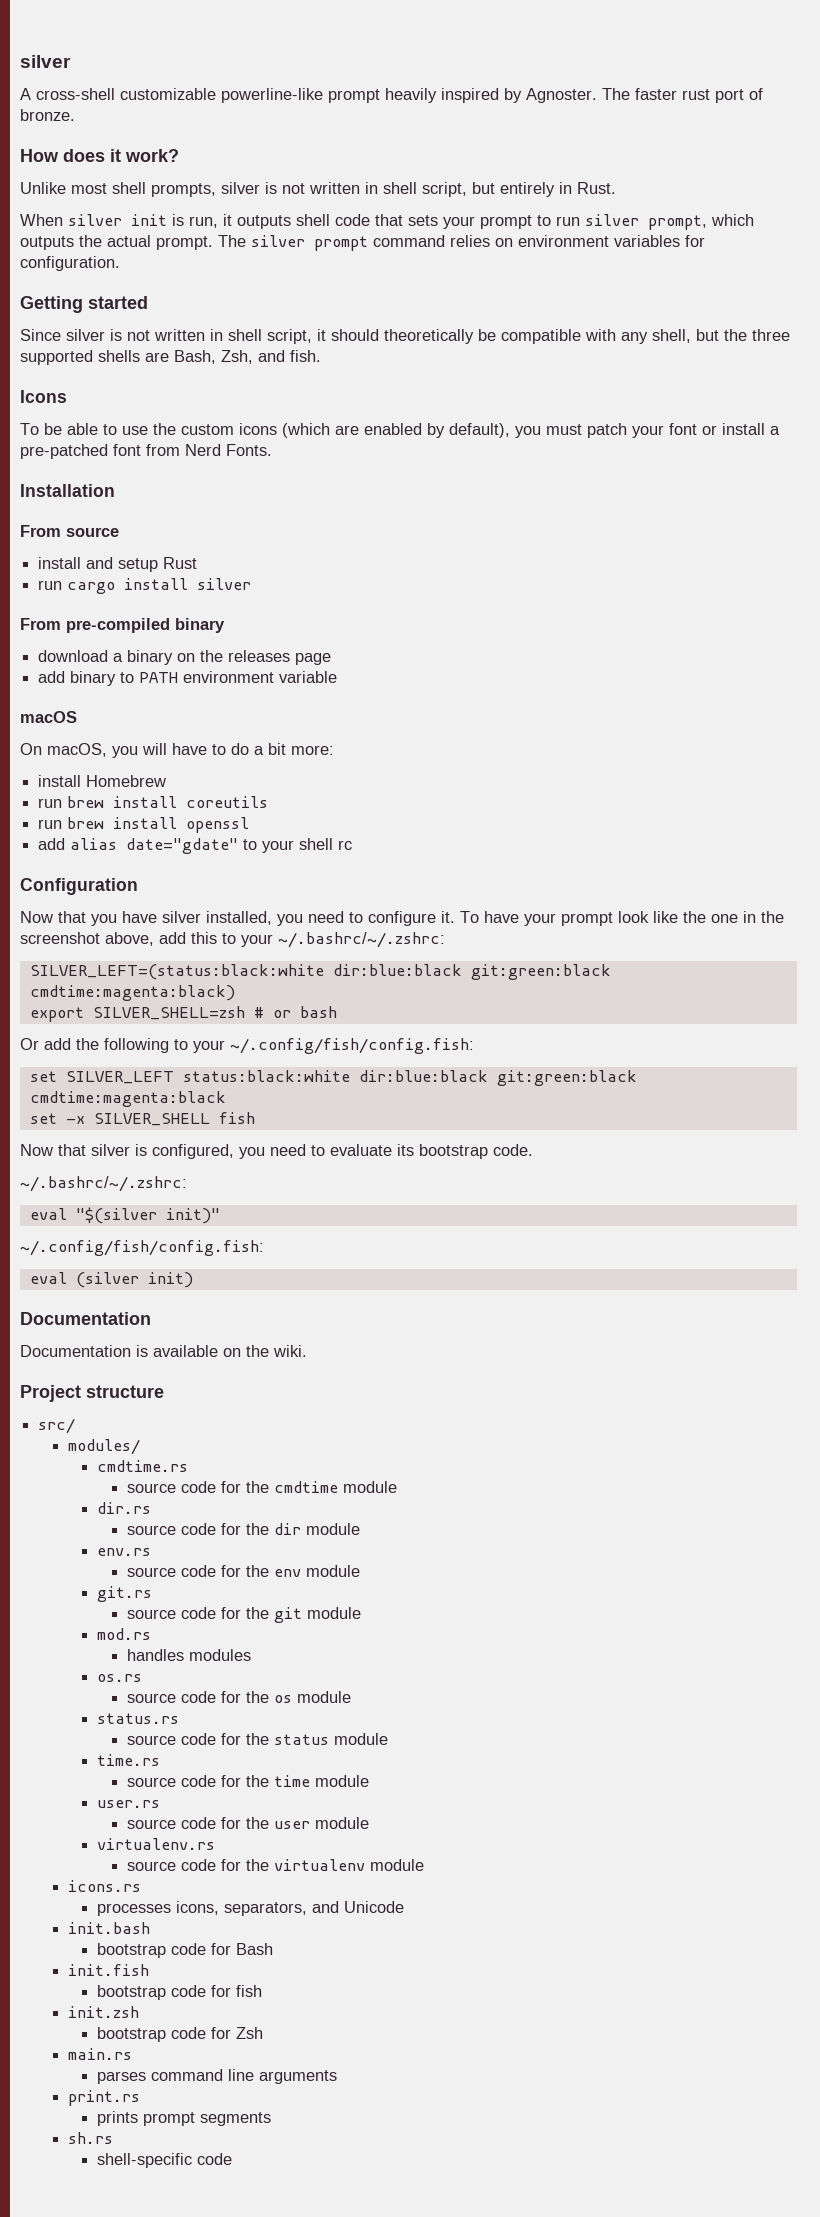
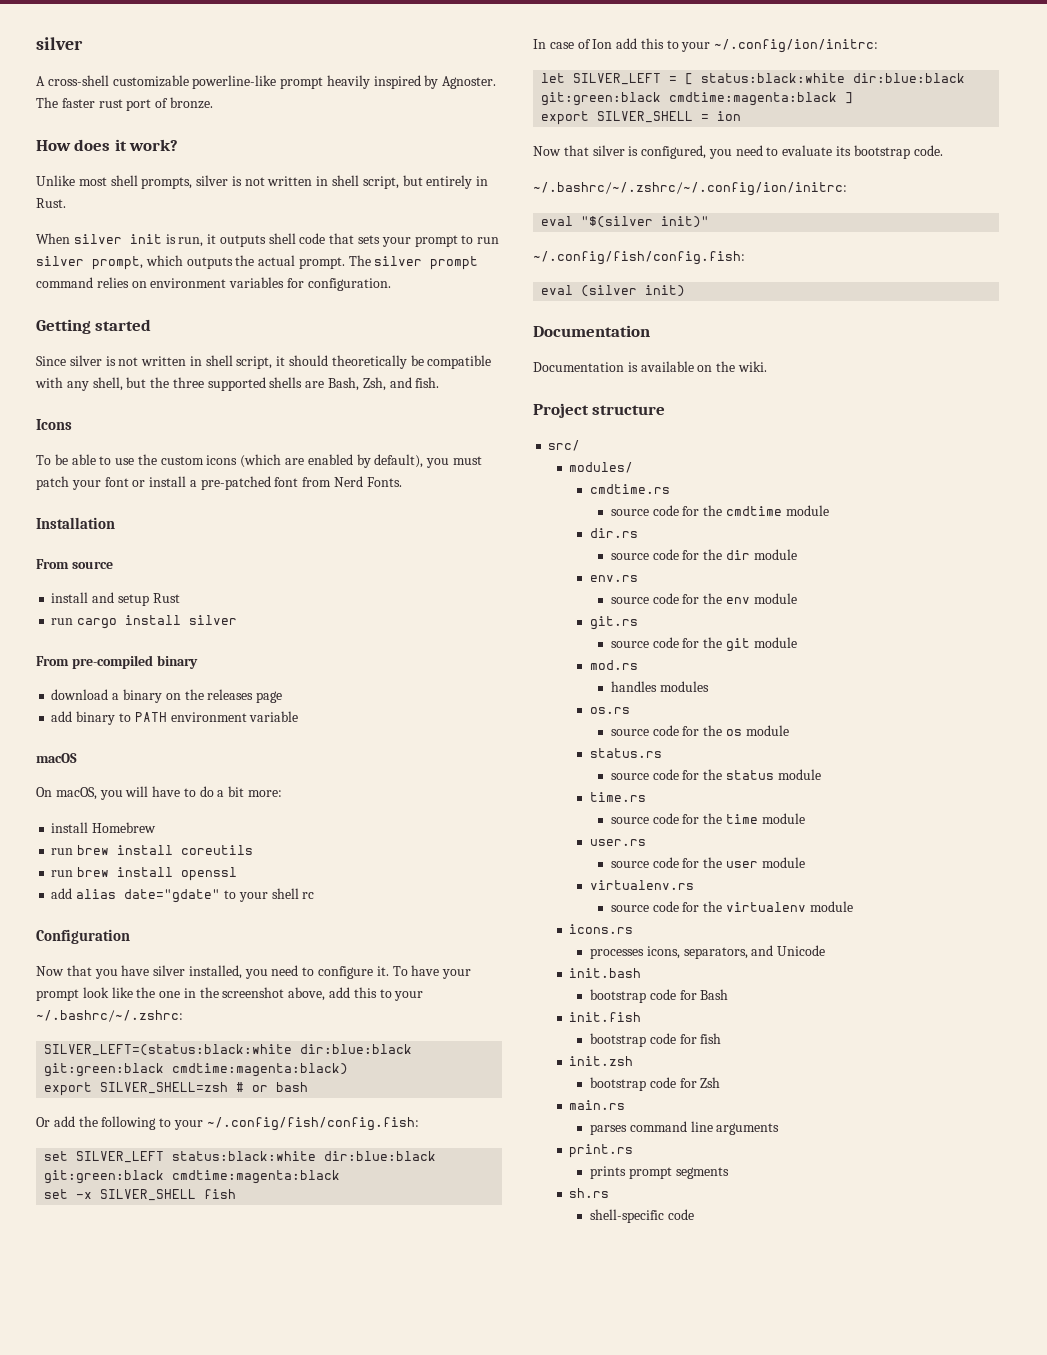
+ In case of Ion add this to your ~/.config/ion/initrc:
+ let SILVER_LEFT = [ status:black:white dir:blue:black git:green:black cmdtime:magenta:black ]
+ export SILVER_SHELL = ion
  Now that silver is configured, you need to evaluate its bootstrap code.
- ~/.bashrc/~/.zshrc:
+ ~/.bashrc/~/.zshrc/~/.config/ion/initrc:

